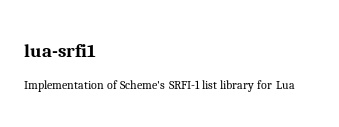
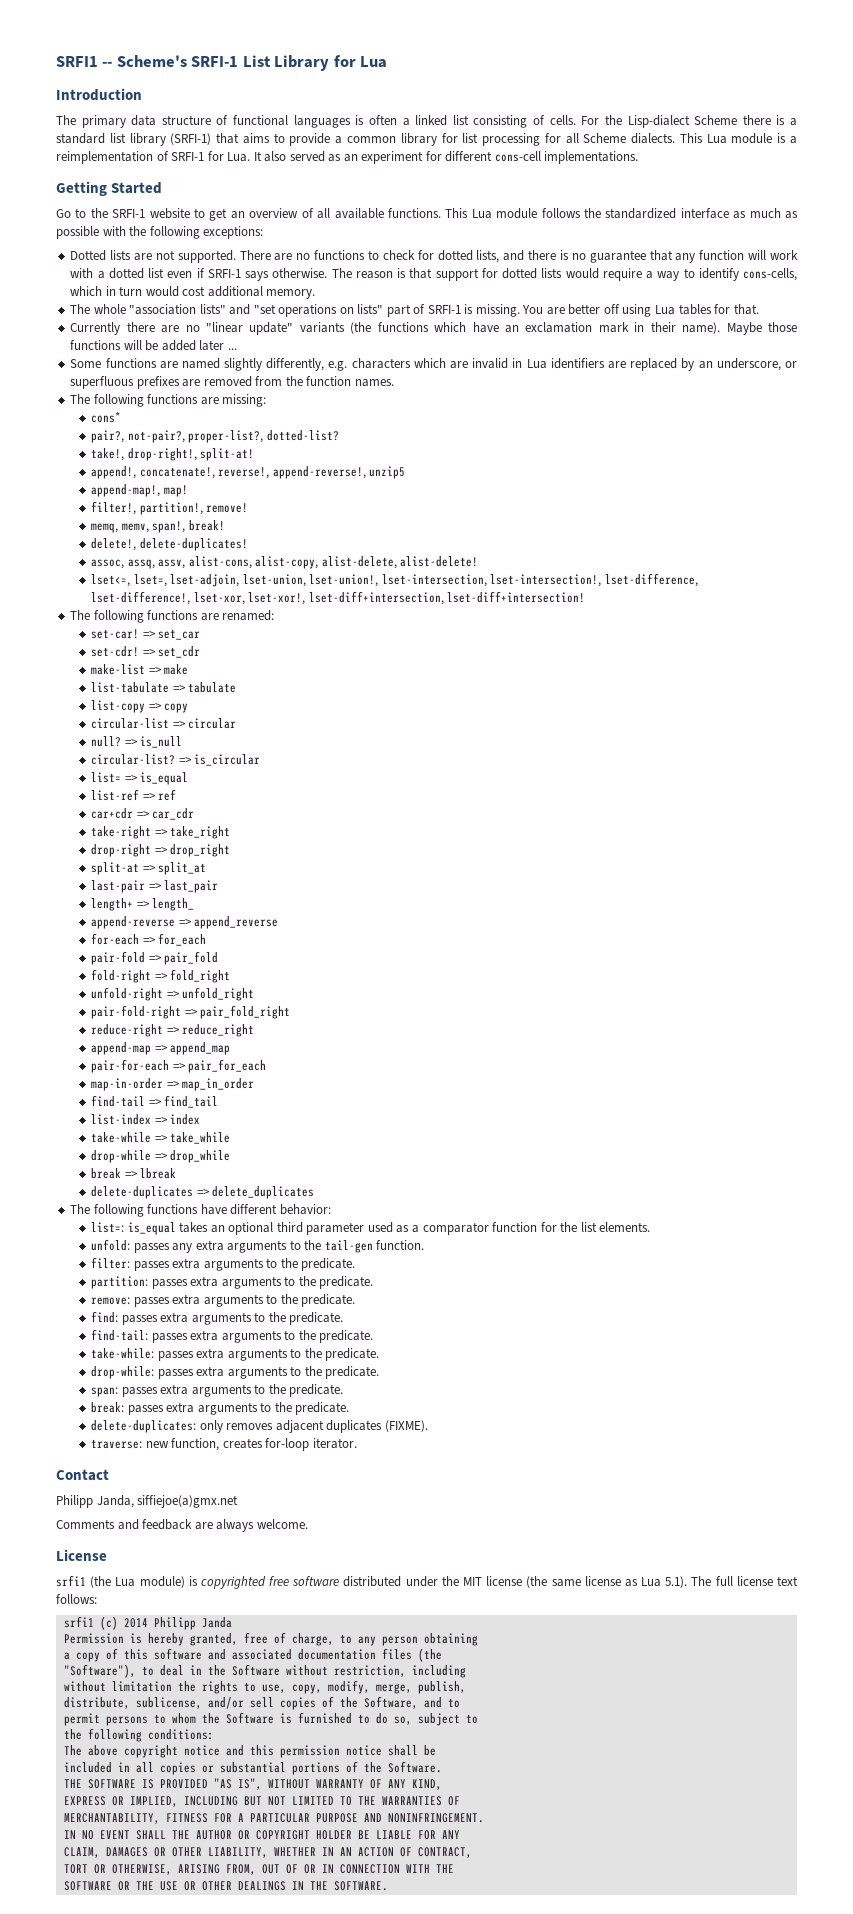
- lua-srfi1
- Implementation of Scheme's SRFI-1 list library for Lua
+ SRFI1 -- Scheme's SRFI-1 List Library for Lua
+ Introduction
+ The primary data structure of functional languages is often a linked list consisting of cells. For the Lisp-dialect Scheme there is a standard list library (SRFI-1) that aims to provide a common library for list processing for all Scheme dialects. This Lua module is a reimplementation of SRFI-1 for Lua. It also served as an experiment for different cons-cell implementations.
+ Getting Started
+ Go to the SRFI-1 website to get an overview of all available functions. This Lua module follows the standardized interface as much as possible with the following exceptions:
+ Dotted lists are not supported. There are no functions to check for dotted lists, and there is no guarantee that any function will work with a dotted list even if SRFI-1 says otherwise. The reason is that support for dotted lists would require a way to identify cons-cells, which in turn would cost additional memory.
+ The whole "association lists" and "set operations on lists" part of SRFI-1 is missing. You are better off using Lua tables for that.
+ Currently there are no "linear update" variants (the functions which have an exclamation mark in their name). Maybe those functions will be added later ...
+ Some functions are named slightly differently, e.g. characters which are invalid in Lua identifiers are replaced by an underscore, or superfluous prefixes are removed from the function names.
+ The following functions are missing:
+ cons*
+ pair?, not-pair?, proper-list?, dotted-list?
+ take!, drop-right!, split-at!
+ append!, concatenate!, reverse!, append-reverse!, unzip5
+ append-map!, map!
+ filter!, partition!, remove!
+ memq, memv, span!, break!
+ delete!, delete-duplicates!
+ assoc, assq, assv, alist-cons, alist-copy, alist-delete, alist-delete!
+ lset<=, lset=, lset-adjoin, lset-union, lset-union!, lset-intersection, lset-intersection!, lset-difference, lset-difference!, lset-xor, lset-xor!, lset-diff+intersection, lset-diff+intersection!
+ The following functions are renamed:
+ set-car! => set_car
+ set-cdr! => set_cdr
+ make-list => make
+ list-tabulate => tabulate
+ list-copy => copy
+ circular-list => circular
+ null? => is_null
+ circular-list? => is_circular
+ list= => is_equal
+ list-ref => ref
+ car+cdr => car_cdr
+ take-right => take_right
+ drop-right => drop_right
+ split-at => split_at
+ last-pair => last_pair
+ length+ => length_
+ append-reverse => append_reverse
+ for-each => for_each
+ pair-fold => pair_fold
+ fold-right => fold_right
+ unfold-right => unfold_right
+ pair-fold-right => pair_fold_right
+ reduce-right => reduce_right
+ append-map => append_map
+ pair-for-each => pair_for_each
+ map-in-order => map_in_order
+ find-tail => find_tail
+ list-index => index
+ take-while => take_while
+ drop-while => drop_while
+ break => lbreak
+ delete-duplicates => delete_duplicates
+ The following functions have different behavior:
+ list=: is_equal takes an optional third parameter used as a comparator function for the list elements.
+ unfold: passes any extra arguments to the tail-gen function.
+ filter: passes extra arguments to the predicate.
+ partition: passes extra arguments to the predicate.
+ remove: passes extra arguments to the predicate.
+ find: passes extra arguments to the predicate.
+ find-tail: passes extra arguments to the predicate.
+ take-while: passes extra arguments to the predicate.
+ drop-while: passes extra arguments to the predicate.
+ span: passes extra arguments to the predicate.
+ break: passes extra arguments to the predicate.
+ delete-duplicates: only removes adjacent duplicates (FIXME).
+ traverse: new function, creates for-loop iterator.
+ Contact
+ Philipp Janda, siffiejoe(a)gmx.net
+ Comments and feedback are always welcome.
+ License
+ srfi1 (the Lua module) is copyrighted free software distributed under the MIT license (the same license as Lua 5.1). The full license text follows:
+ srfi1 (c) 2014 Philipp Janda
+ Permission is hereby granted, free of charge, to any person obtaining
+ a copy of this software and associated documentation files (the
+ "Software"), to deal in the Software without restriction, including
+ without limitation the rights to use, copy, modify, merge, publish,
+ distribute, sublicense, and/or sell copies of the Software, and to
+ permit persons to whom the Software is furnished to do so, subject to
+ the following conditions:
+ The above copyright notice and this permission notice shall be
+ included in all copies or substantial portions of the Software.
+ THE SOFTWARE IS PROVIDED "AS IS", WITHOUT WARRANTY OF ANY KIND,
+ EXPRESS OR IMPLIED, INCLUDING BUT NOT LIMITED TO THE WARRANTIES OF
+ MERCHANTABILITY, FITNESS FOR A PARTICULAR PURPOSE AND NONINFRINGEMENT.
+ IN NO EVENT SHALL THE AUTHOR OR COPYRIGHT HOLDER BE LIABLE FOR ANY
+ CLAIM, DAMAGES OR OTHER LIABILITY, WHETHER IN AN ACTION OF CONTRACT,
+ TORT OR OTHERWISE, ARISING FROM, OUT OF OR IN CONNECTION WITH THE
+ SOFTWARE OR THE USE OR OTHER DEALINGS IN THE SOFTWARE.

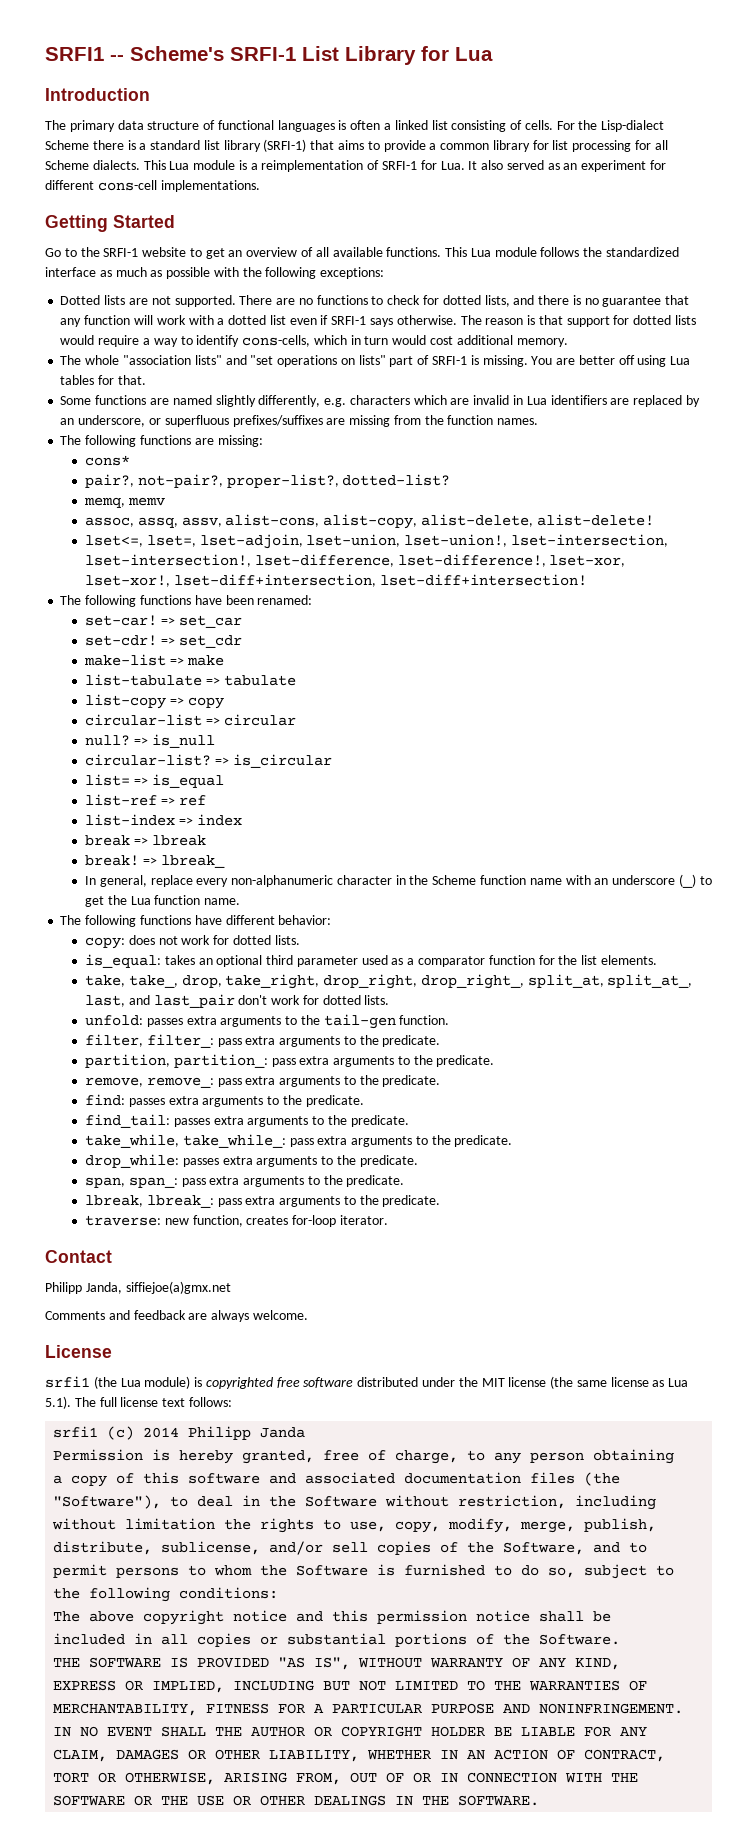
- Currently there are no "linear update" variants (the functions which have an exclamation mark in their name). Maybe those functions will be added later ...
- Some functions are named slightly differently, e.g. characters which are invalid in Lua identifiers are replaced by an underscore, or superfluous prefixes are removed from the function names.
+ Some functions are named slightly differently, e.g. characters which are invalid in Lua identifiers are replaced by an underscore, or superfluous prefixes/suffixes are missing from the function names.
- take!, drop-right!, split-at!
- append!, concatenate!, reverse!, append-reverse!, unzip5
- append-map!, map!
- filter!, partition!, remove!
- memq, memv, span!, break!
- delete!, delete-duplicates!
+ memq, memv
- The following functions are renamed:
+ The following functions have been renamed:
- car+cdr => car_cdr
- take-right => take_right
- drop-right => drop_right
- split-at => split_at
- last-pair => last_pair
- length+ => length_
- append-reverse => append_reverse
- for-each => for_each
- pair-fold => pair_fold
- fold-right => fold_right
- unfold-right => unfold_right
- pair-fold-right => pair_fold_right
- reduce-right => reduce_right
- append-map => append_map
- pair-for-each => pair_for_each
- map-in-order => map_in_order
- find-tail => find_tail
  list-index => index
- take-while => take_while
- drop-while => drop_while
  break => lbreak
- delete-duplicates => delete_duplicates
+ break! => lbreak_
+ In general, replace every non-alphanumeric character in the Scheme function name with an underscore (_) to get the Lua function name.
- list=: is_equal takes an optional third parameter used as a comparator function for the list elements.
+ copy: does not work for dotted lists.
+ is_equal: takes an optional third parameter used as a comparator function for the list elements.
+ take, take_, drop, take_right, drop_right, drop_right_, split_at, split_at_, last, and last_pair don't work for dotted lists.
- unfold: passes any extra arguments to the tail-gen function.
+ unfold: passes extra arguments to the tail-gen function.
- filter: passes extra arguments to the predicate.
- partition: passes extra arguments to the predicate.
- remove: passes extra arguments to the predicate.
+ filter, filter_: pass extra arguments to the predicate.
+ partition, partition_: pass extra arguments to the predicate.
+ remove, remove_: pass extra arguments to the predicate.
- find-tail: passes extra arguments to the predicate.
- take-while: passes extra arguments to the predicate.
- drop-while: passes extra arguments to the predicate.
- span: passes extra arguments to the predicate.
- break: passes extra arguments to the predicate.
- delete-duplicates: only removes adjacent duplicates (FIXME).
+ find_tail: passes extra arguments to the predicate.
+ take_while, take_while_: pass extra arguments to the predicate.
+ drop_while: passes extra arguments to the predicate.
+ span, span_: pass extra arguments to the predicate.
+ lbreak, lbreak_: pass extra arguments to the predicate.

